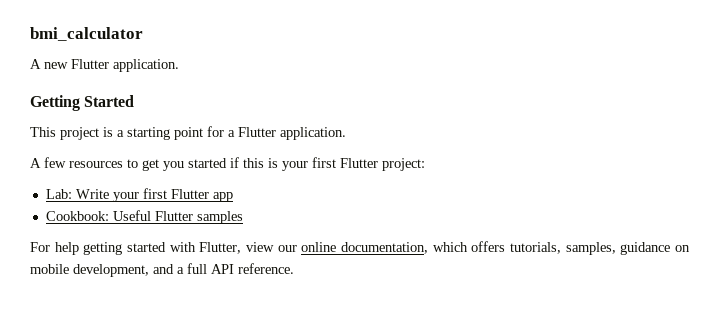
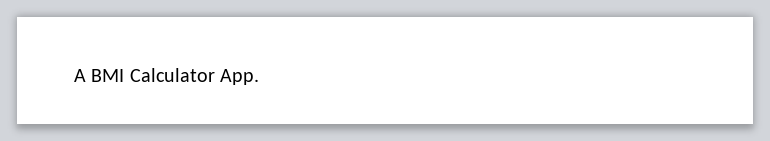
- bmi_calculator
- A new Flutter application.
- Getting Started
- This project is a starting point for a Flutter application.
- A few resources to get you started if this is your first Flutter project:
- Lab: Write your first Flutter app
- Cookbook: Useful Flutter samples
- For help getting started with Flutter, view our online documentation, which offers tutorials, samples, guidance on mobile development, and a full API reference.
+ A BMI Calculator App.

